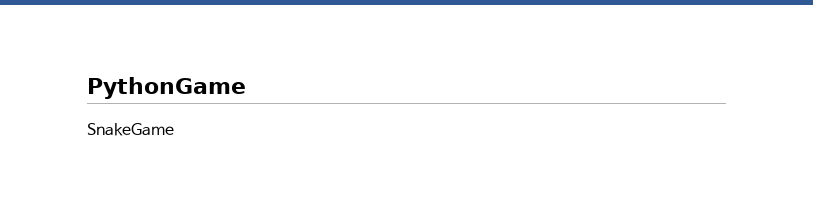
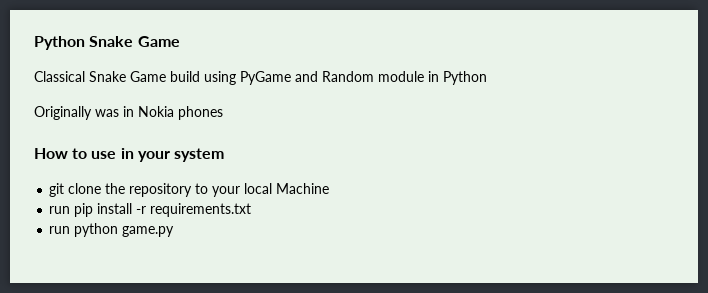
- PythonGame
- SnakeGame
+ Python Snake Game
+ Classical Snake Game build using PyGame and Random module in Python
+ Originally was in Nokia phones
+ How to use in your system
+ git clone the repository to your local Machine
+ run pip install -r requirements.txt
+ run python game.py

